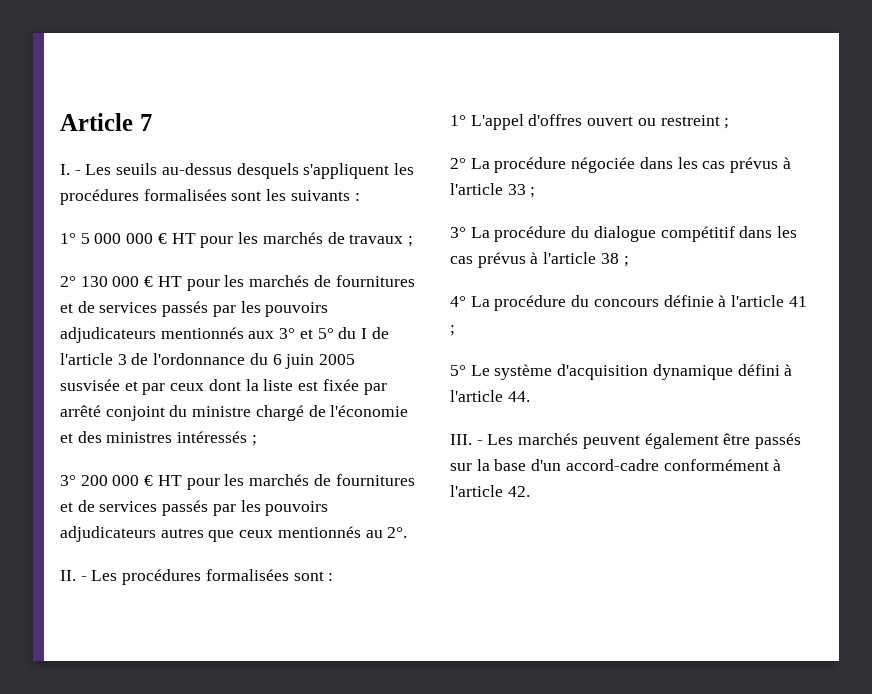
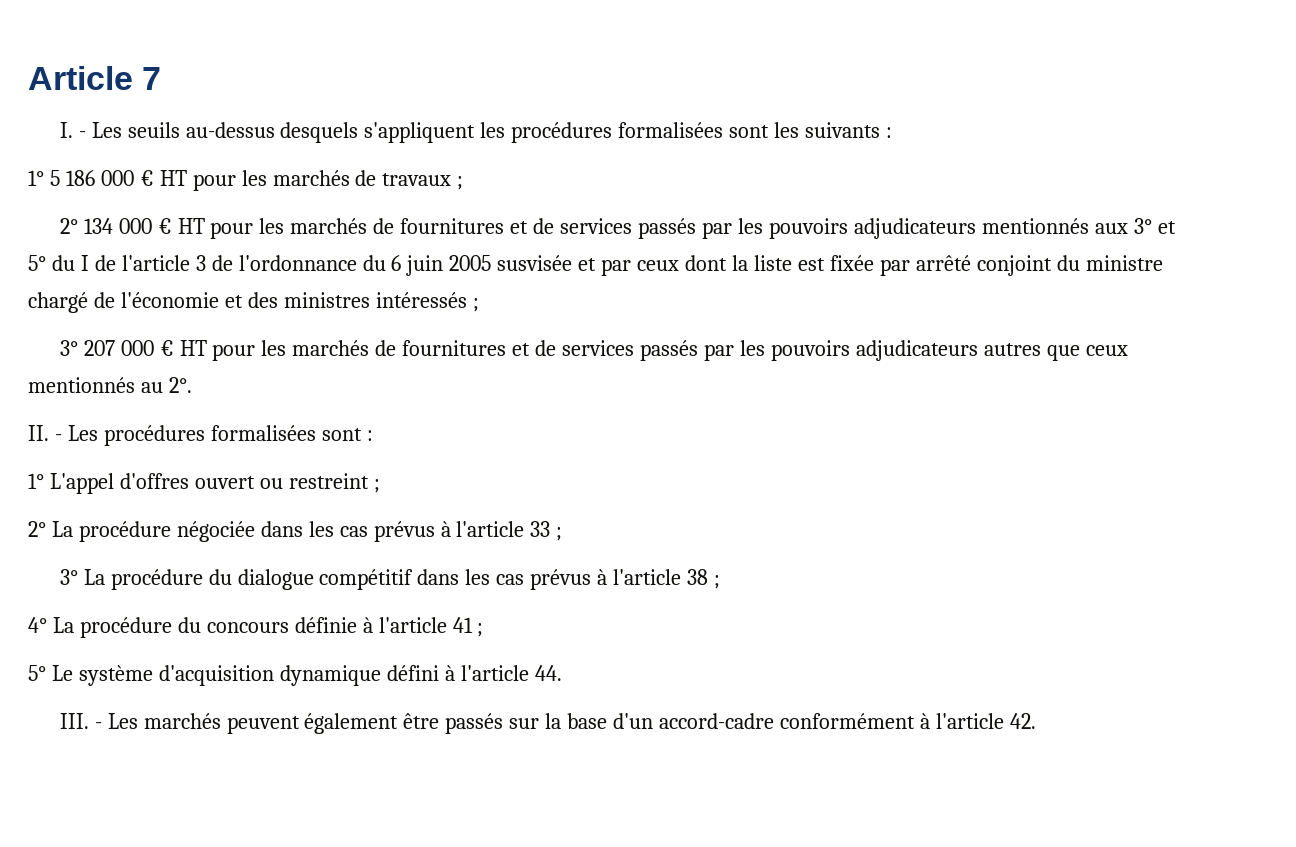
- 1° 5 000 000 € HT pour les marchés de travaux ;
+ 1° 5 186 000 € HT pour les marchés de travaux ;
- 2° 130 000 € HT pour les marchés de fournitures et de services passés par les pouvoirs adjudicateurs mentionnés aux 3° et 5° du I de l'article 3 de l'ordonnance du 6 juin 2005 susvisée et par ceux dont la liste est fixée par arrêté conjoint du ministre chargé de l'économie et des ministres intéressés ;
+ 2° 134 000 € HT pour les marchés de fournitures et de services passés par les pouvoirs adjudicateurs mentionnés aux 3° et 5° du I de l'article 3 de l'ordonnance du 6 juin 2005 susvisée et par ceux dont la liste est fixée par arrêté conjoint du ministre chargé de l'économie et des ministres intéressés ;
- 3° 200 000 € HT pour les marchés de fournitures et de services passés par les pouvoirs adjudicateurs autres que ceux mentionnés au 2°.
+ 3° 207 000 € HT pour les marchés de fournitures et de services passés par les pouvoirs adjudicateurs autres que ceux mentionnés au 2°.

